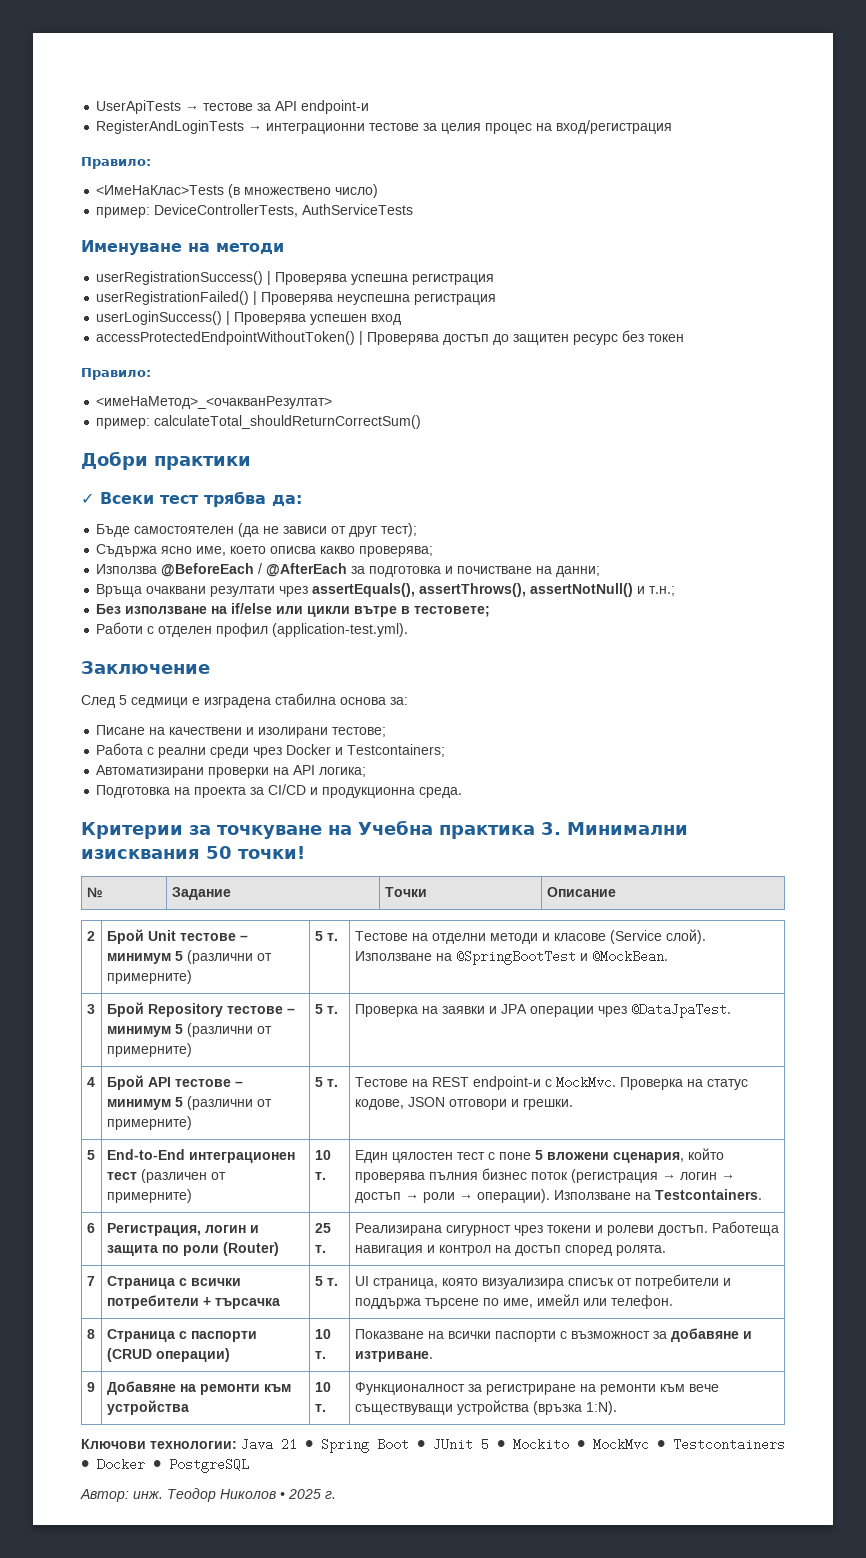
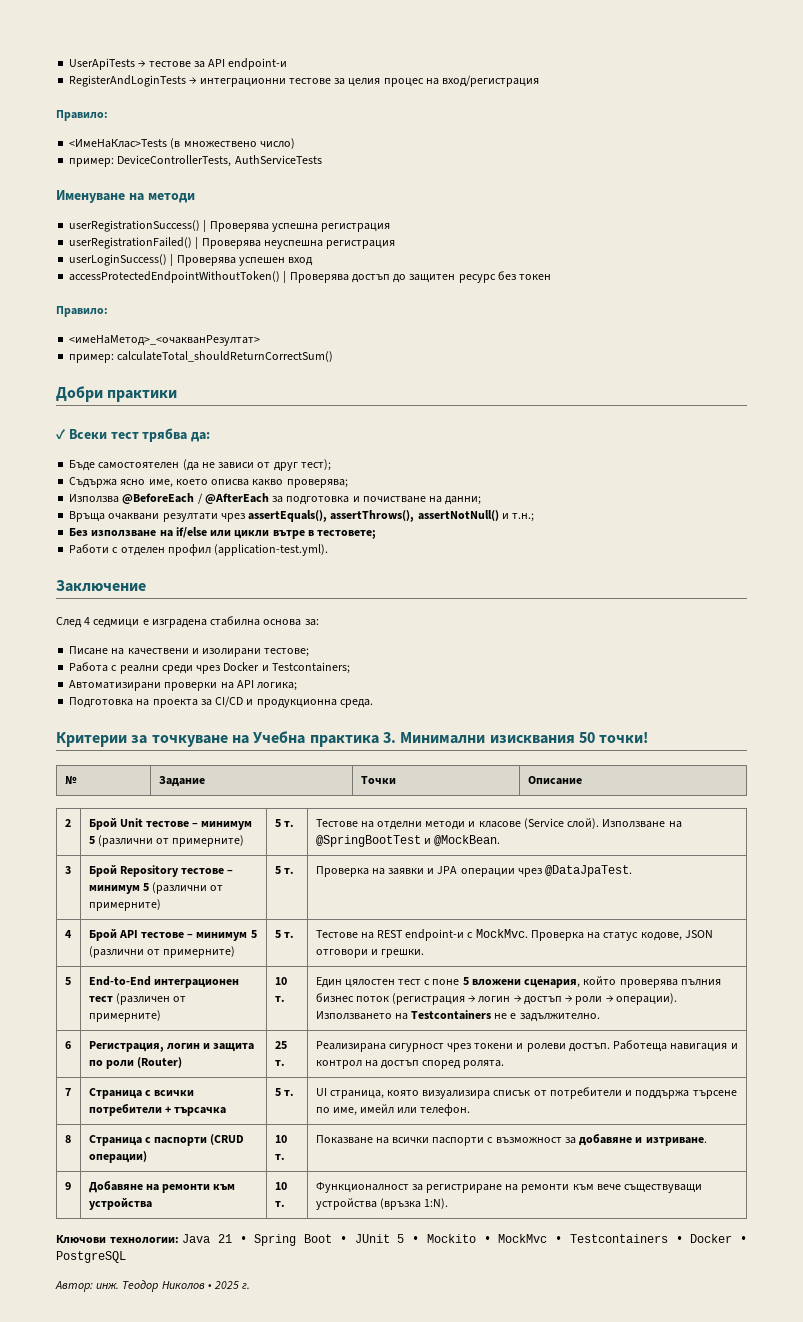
- След 5 седмици е изградена стабилна основа за:
+ След 4 седмици е изградена стабилна основа за:
- 5 | End-to-End интеграционен тест (различен от примерните) | 10 т. | Един цялостен тест с поне 5 вложени сценария, който проверява пълния бизнес поток (регистрация → логин → достъп → роли → операции). Използване на Testcontainers.
+ 5 | End-to-End интеграционен тест (различен от примерните) | 10 т. | Един цялостен тест с поне 5 вложени сценария, който проверява пълния бизнес поток (регистрация → логин → достъп → роли → операции). Използването на Testcontainers не е задължително.

